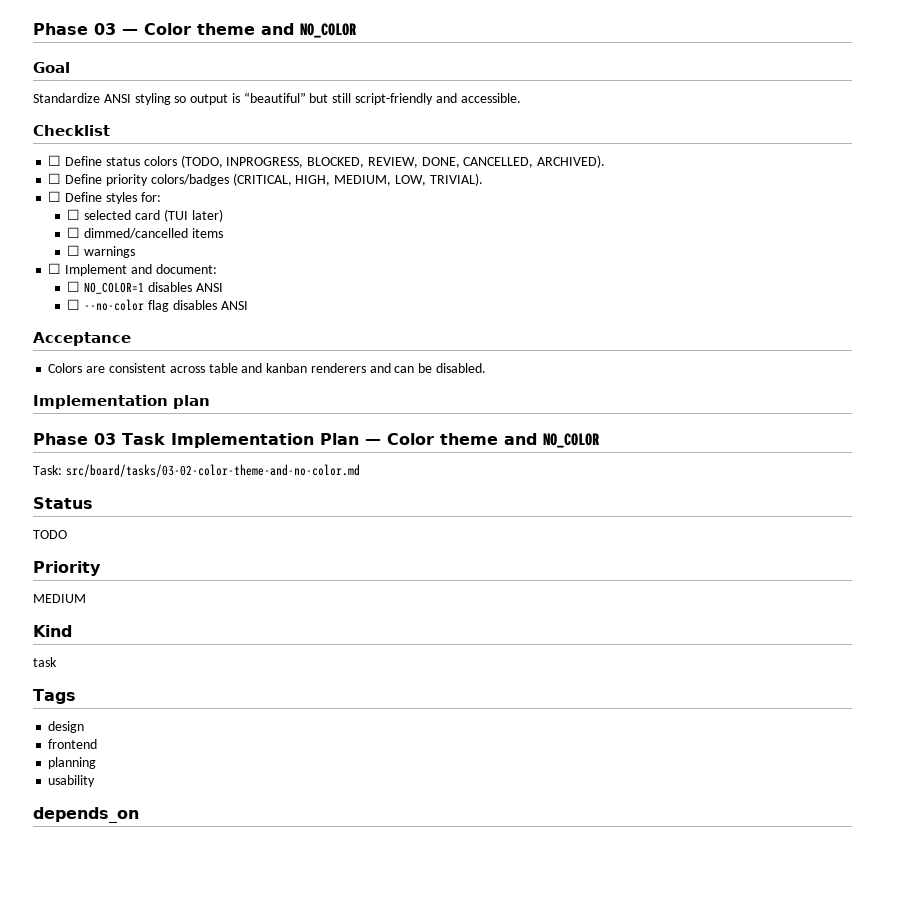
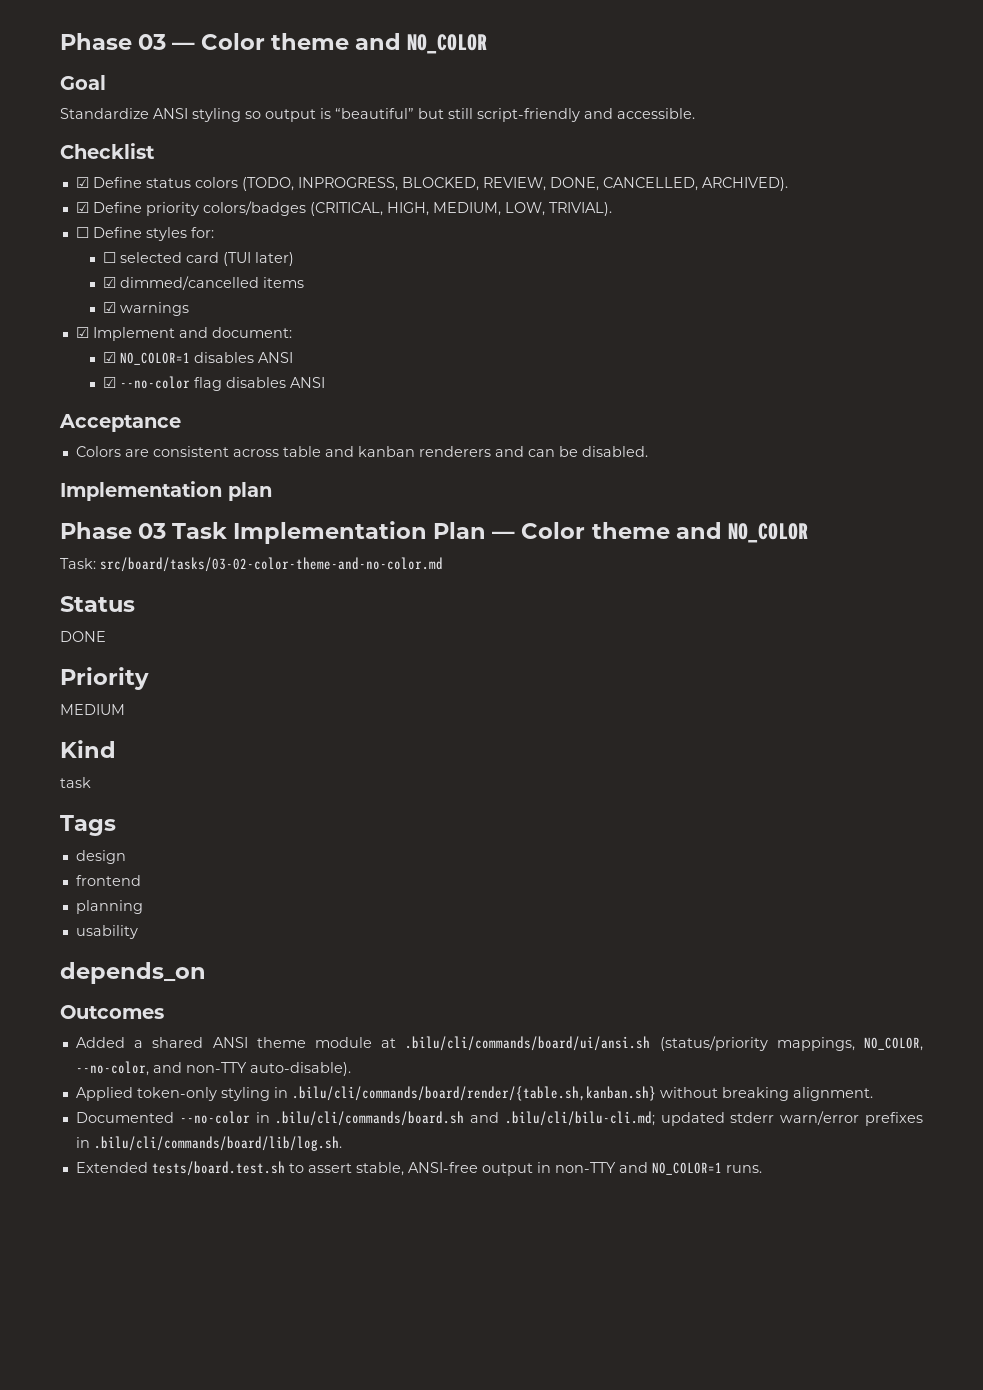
- ☐ Define status colors (TODO, INPROGRESS, BLOCKED, REVIEW, DONE, CANCELLED, ARCHIVED).
+ ☑ Define status colors (TODO, INPROGRESS, BLOCKED, REVIEW, DONE, CANCELLED, ARCHIVED).
- ☐ Define priority colors/badges (CRITICAL, HIGH, MEDIUM, LOW, TRIVIAL).
+ ☑ Define priority colors/badges (CRITICAL, HIGH, MEDIUM, LOW, TRIVIAL).
- ☐ dimmed/cancelled items
+ ☑ dimmed/cancelled items
- ☐ warnings
+ ☑ warnings
- ☐ Implement and document:
+ ☑ Implement and document:
- ☐ NO_COLOR=1 disables ANSI
+ ☑ NO_COLOR=1 disables ANSI
- ☐ --no-color flag disables ANSI
+ ☑ --no-color flag disables ANSI
- TODO
+ DONE
+ Outcomes
+ Added a shared ANSI theme module at .bilu/cli/commands/board/ui/ansi.sh (status/priority mappings, NO_COLOR, --no-color, and non-TTY auto-disable).
+ Applied token-only styling in .bilu/cli/commands/board/render/{table.sh,kanban.sh} without breaking alignment.
+ Documented --no-color in .bilu/cli/commands/board.sh and .bilu/cli/bilu-cli.md; updated stderr warn/error prefixes in .bilu/cli/commands/board/lib/log.sh.
+ Extended tests/board.test.sh to assert stable, ANSI-free output in non-TTY and NO_COLOR=1 runs.

